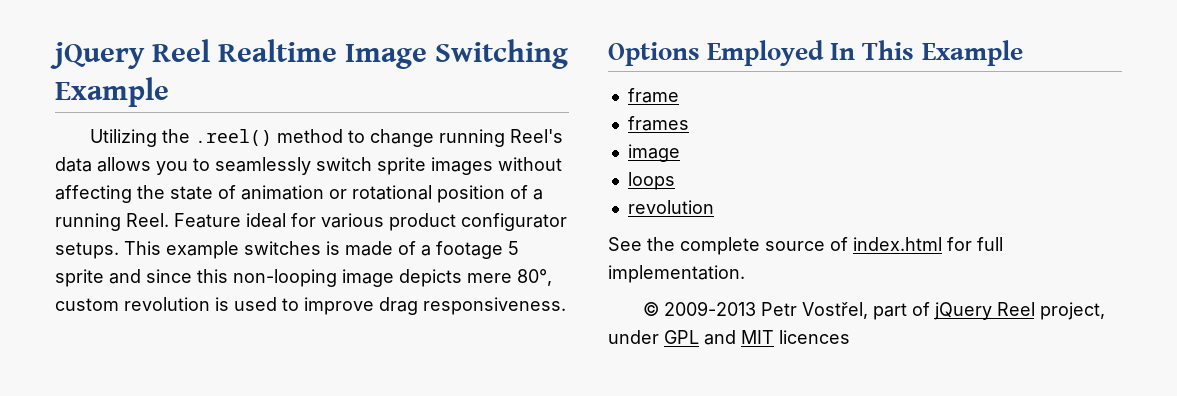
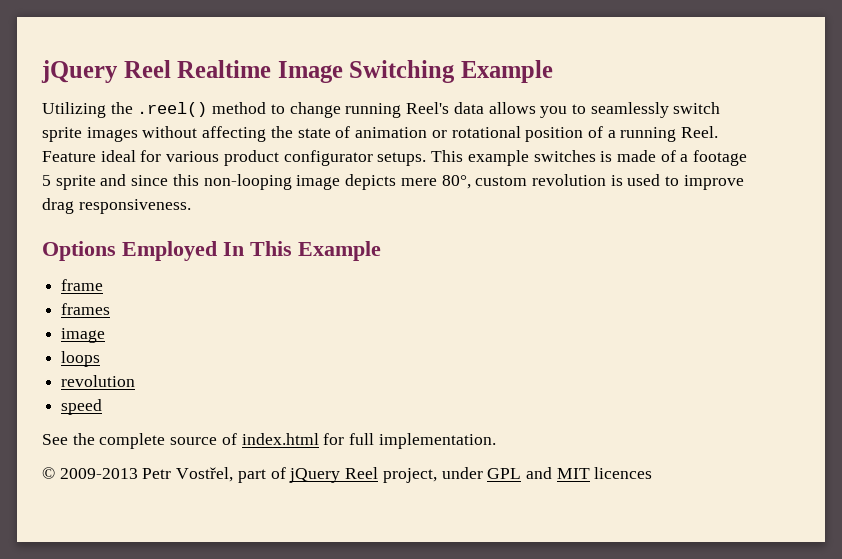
+ speed

